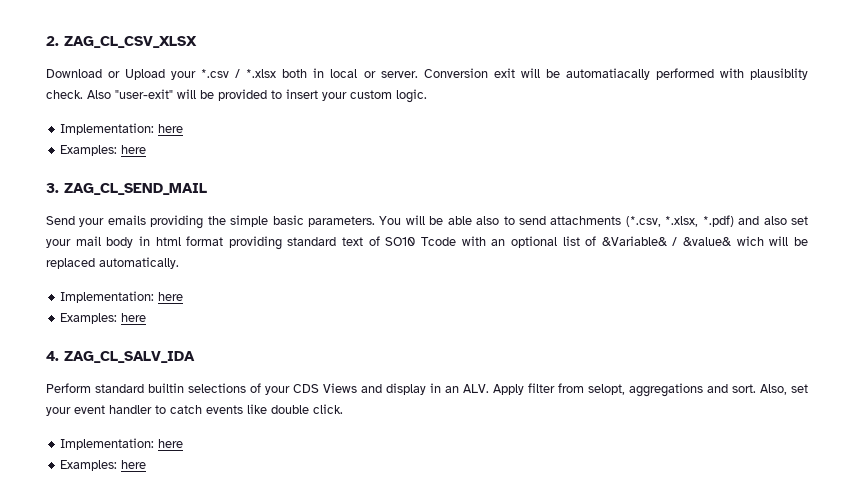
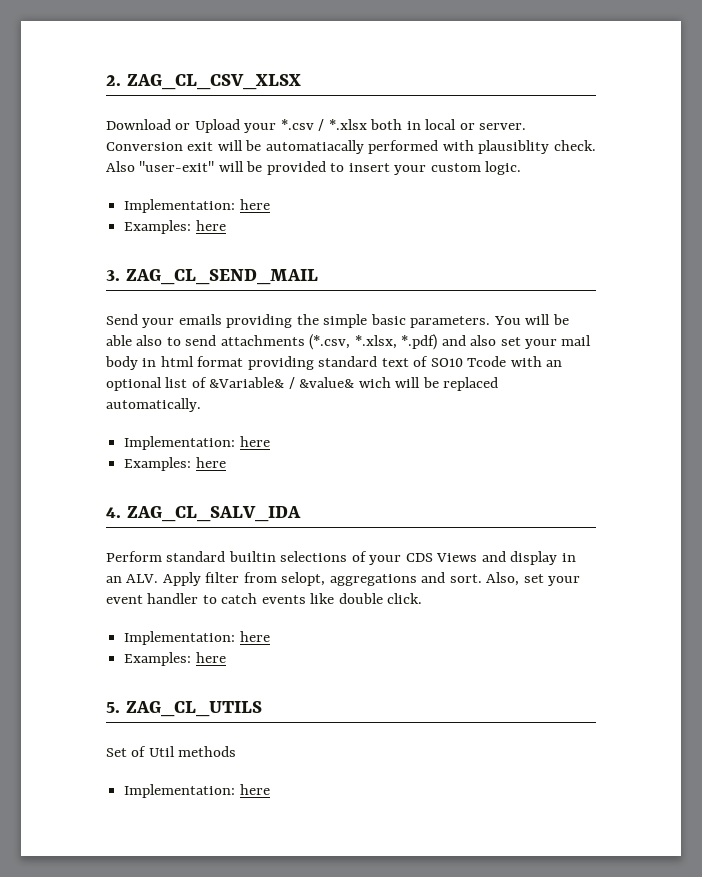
+ 5. ZAG_CL_UTILS
+ Set of Util methods
+ Implementation: here

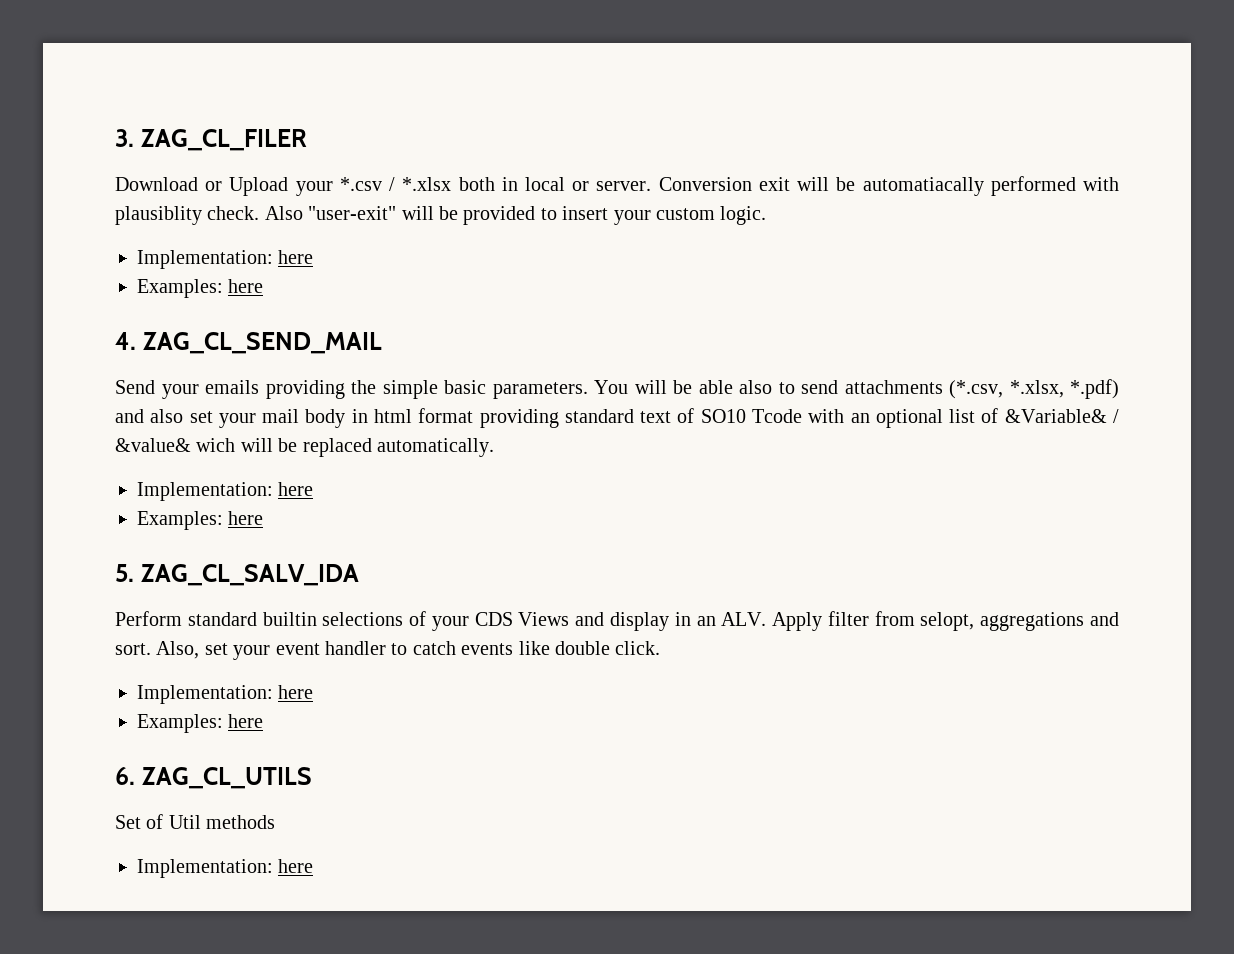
- 2. ZAG_CL_CSV_XLSX
+ 3. ZAG_CL_FILER
- 3. ZAG_CL_SEND_MAIL
+ 4. ZAG_CL_SEND_MAIL
- 4. ZAG_CL_SALV_IDA
+ 5. ZAG_CL_SALV_IDA
- 5. ZAG_CL_UTILS
+ 6. ZAG_CL_UTILS

